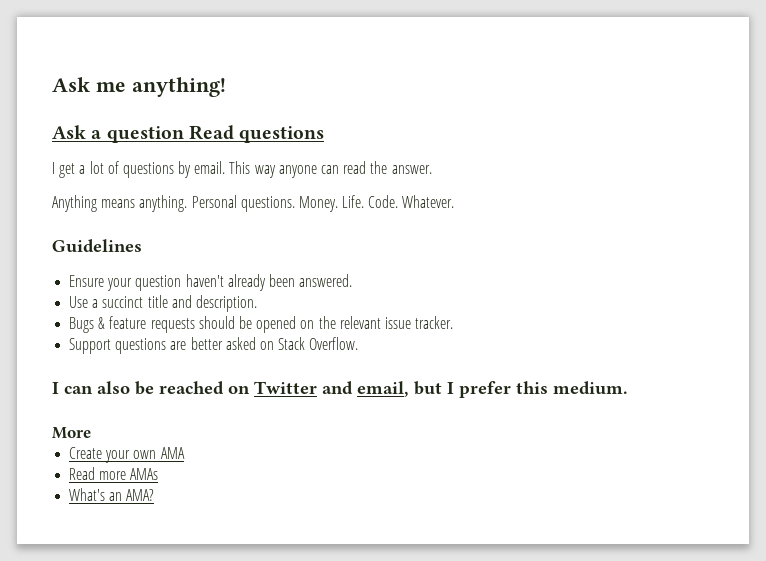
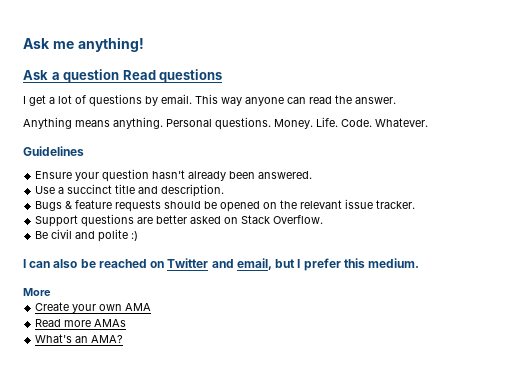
- Ensure your question haven't already been answered.
+ Ensure your question hasn't already been answered.
+ Be civil and polite :)

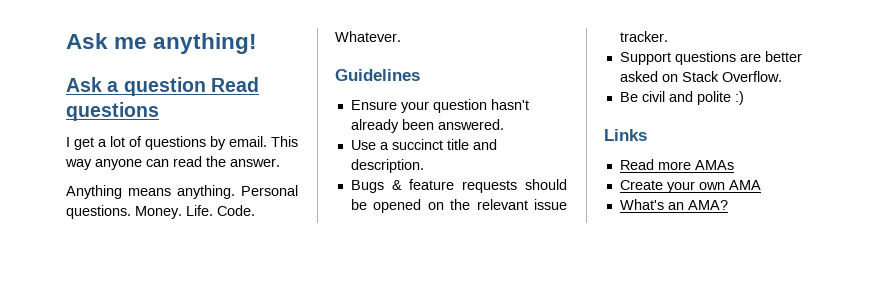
- I can also be reached on Twitter and email, but I prefer this medium.
- More
+ Links
+ Read more AMAs
- Read more AMAs

